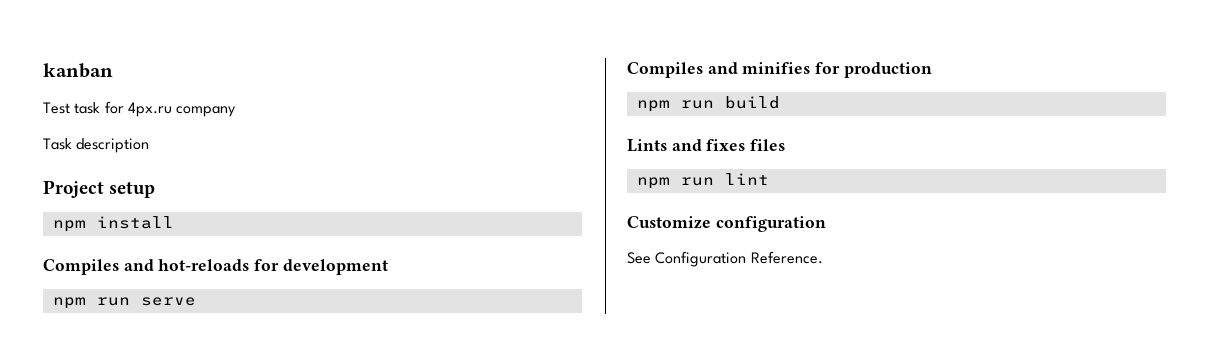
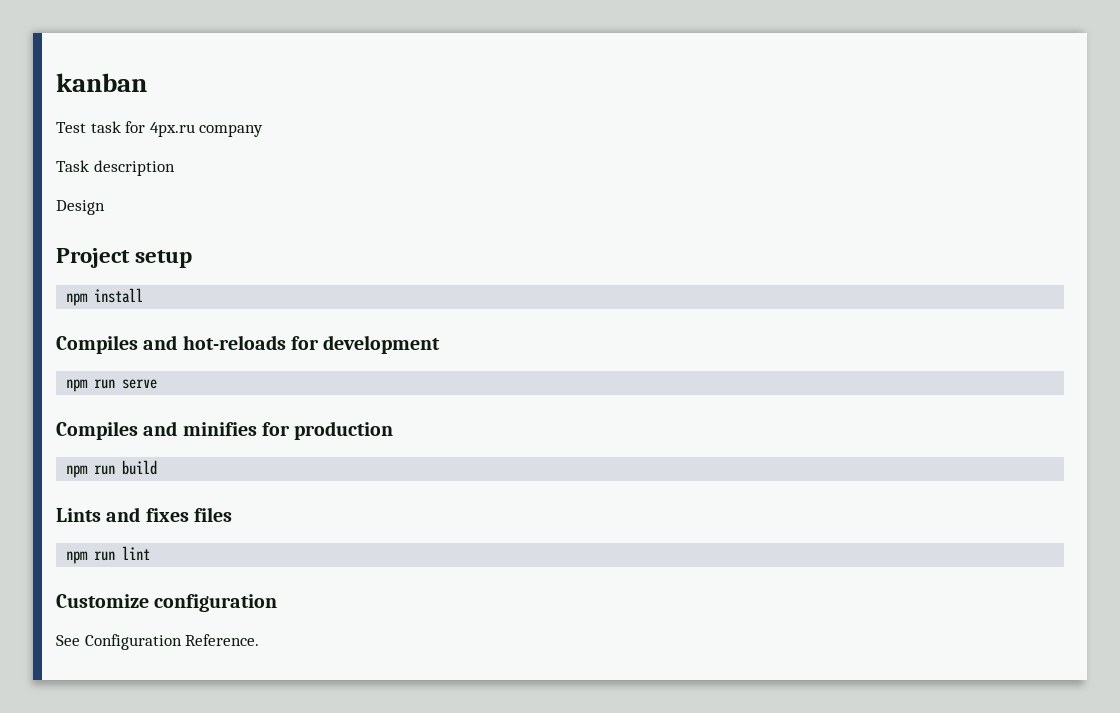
+ Design

